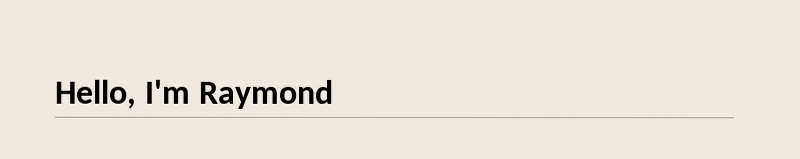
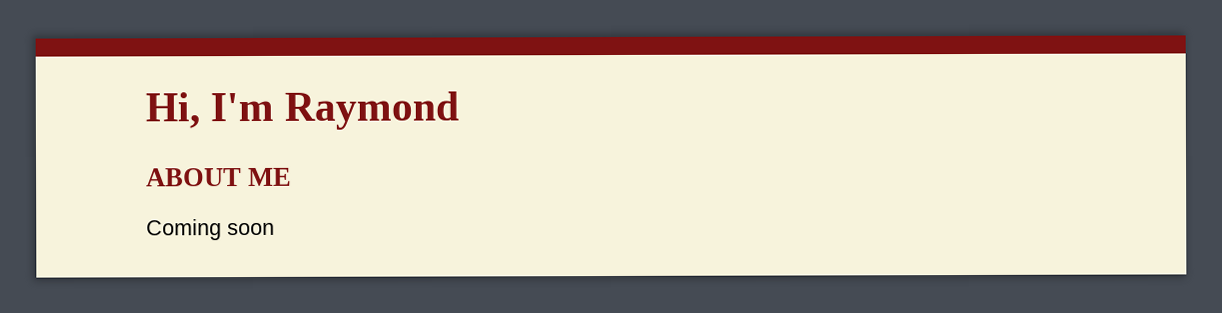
- Hello, I'm Raymond
+ Hi, I'm Raymond
+ ABOUT ME
+ Coming soon

